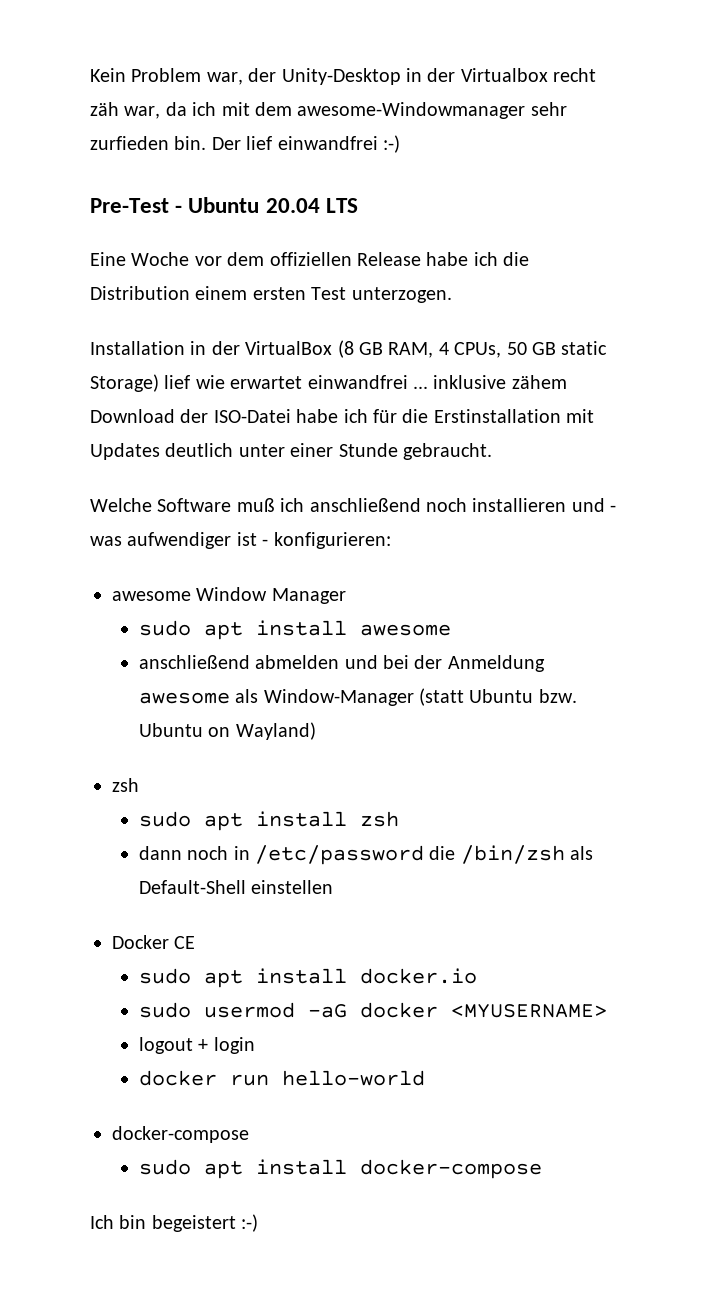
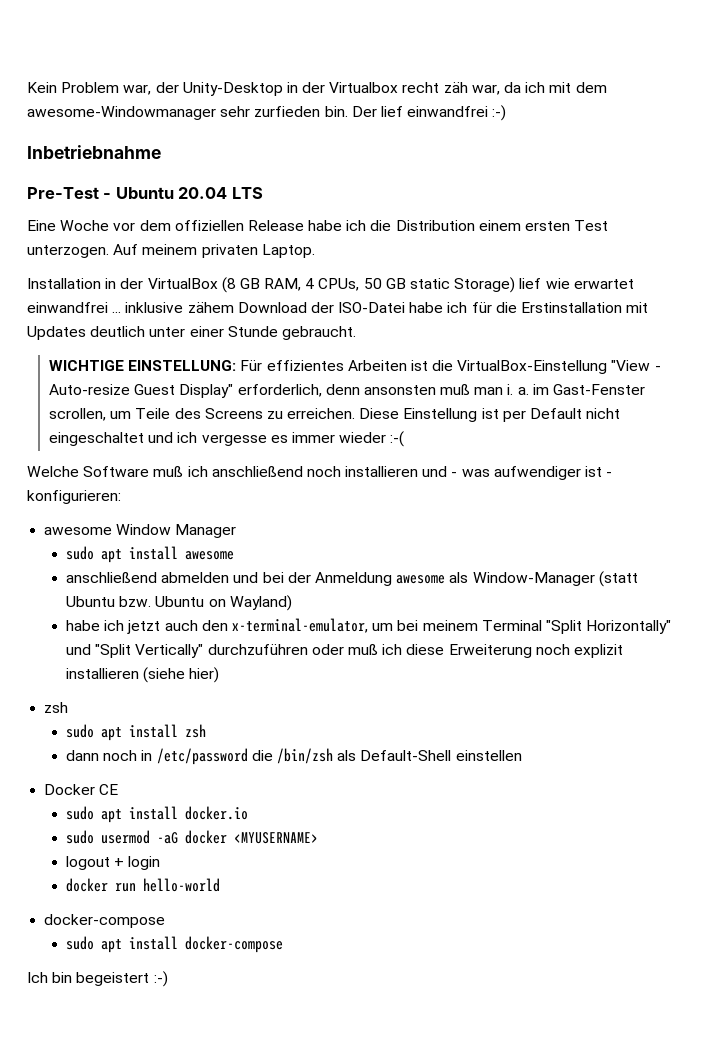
+ Inbetriebnahme
+ Auf meinem privaten Laptop.
+ WICHTIGE EINSTELLUNG: Für effizientes Arbeiten ist die VirtualBox-Einstellung "View - Auto-resize Guest Display" erforderlich, denn ansonsten muß man i. a. im Gast-Fenster scrollen, um Teile des Screens zu erreichen. Diese Einstellung ist per Default nicht eingeschaltet und ich vergesse es immer wieder :-(
+ habe ich jetzt auch den x-terminal-emulator, um bei meinem Terminal "Split Horizontally" und "Split Vertically" durchzuführen oder muß ich diese Erweiterung noch explizit installieren (siehe hier)

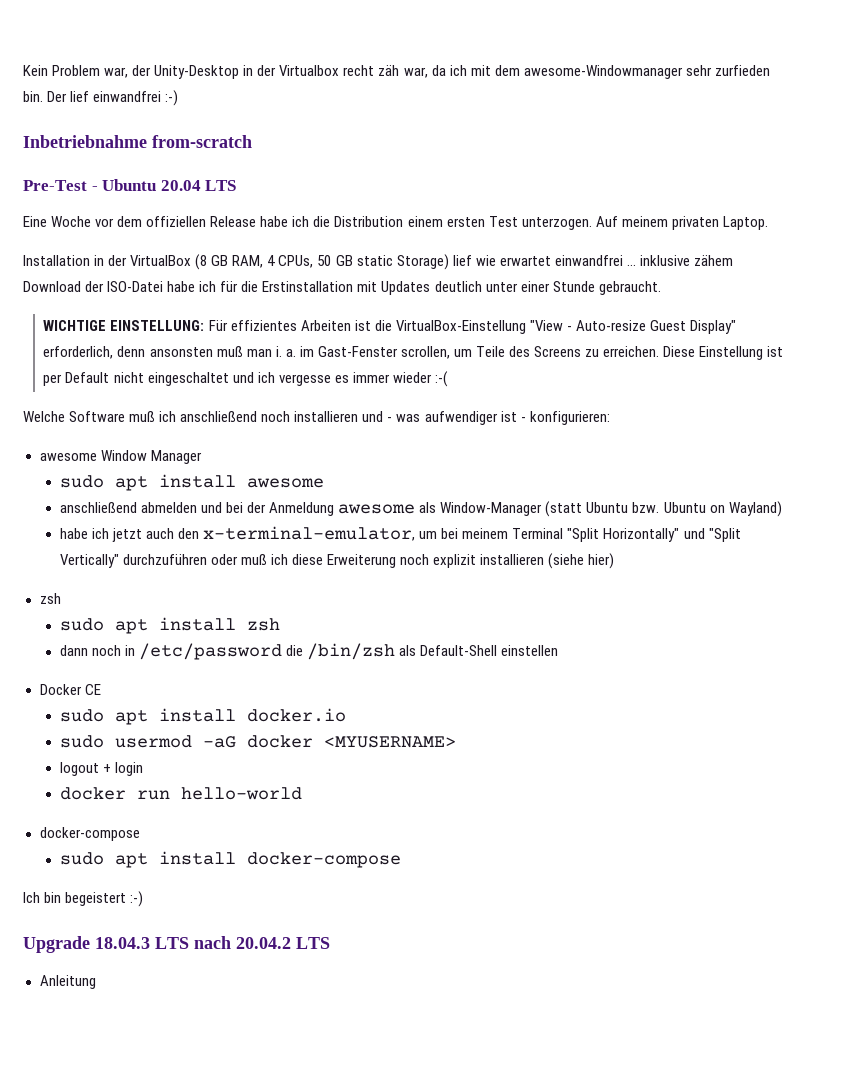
- Inbetriebnahme
+ Inbetriebnahme from-scratch
+ Upgrade 18.04.3 LTS nach 20.04.2 LTS
+ Anleitung

